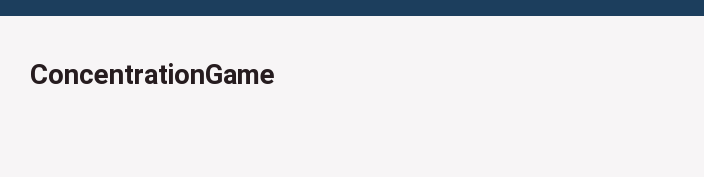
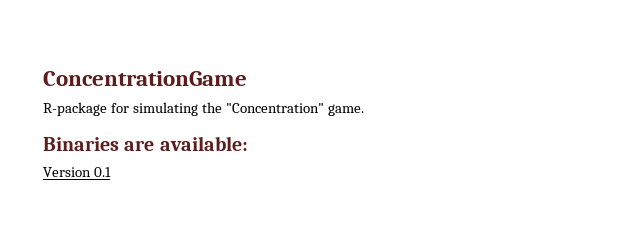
+ R-package for simulating the "Concentration" game.
+ Binaries are available:
+ Version 0.1

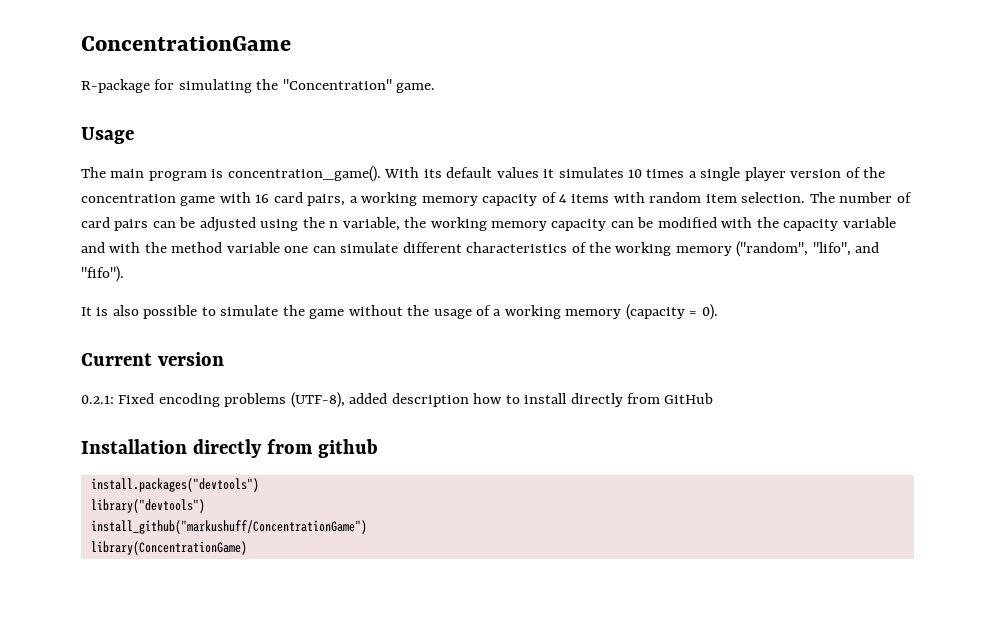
- Binaries are available:
- Version 0.1
+ Usage
+ The main program is concentration_game(). With its default values it simulates 10 times a single player version of the concentration game with 16 card pairs, a working memory capacity of 4 items with random item selection. The number of card pairs can be adjusted using the n variable, the working memory capacity can be modified with the capacity variable and with the method variable one can simulate different characteristics of the working memory ("random", "lifo", and "fifo").
+ It is also possible to simulate the game without the usage of a working memory (capacity = 0).
+ Current version
+ 0.2.1: Fixed encoding problems (UTF-8), added description how to install directly from GitHub
+ Installation directly from github
+ install.packages("devtools")
+ library("devtools")
+ install_github("markushuff/ConcentrationGame")
+ library(ConcentrationGame)

